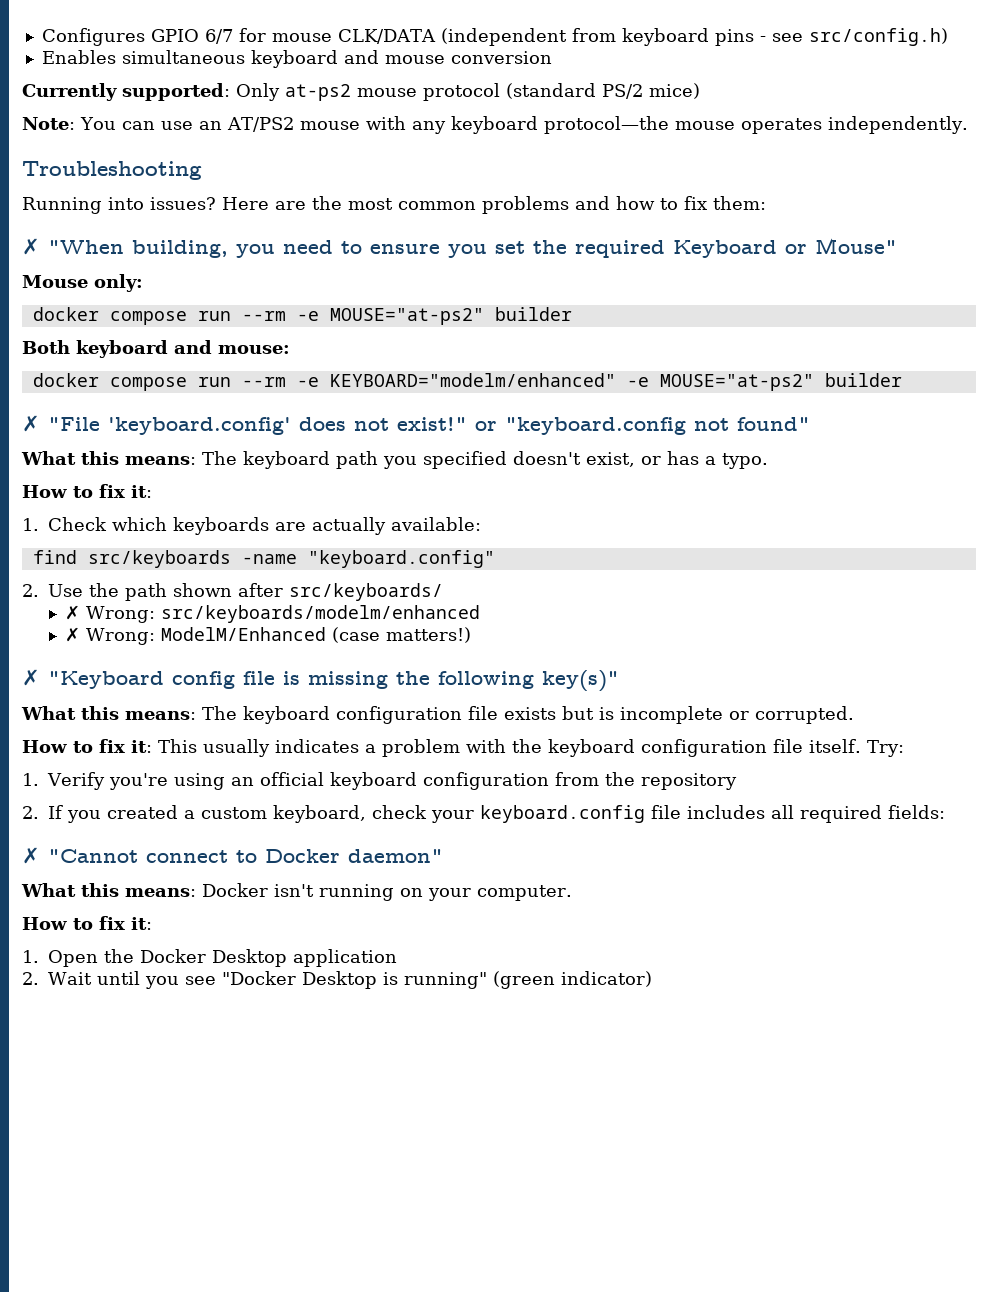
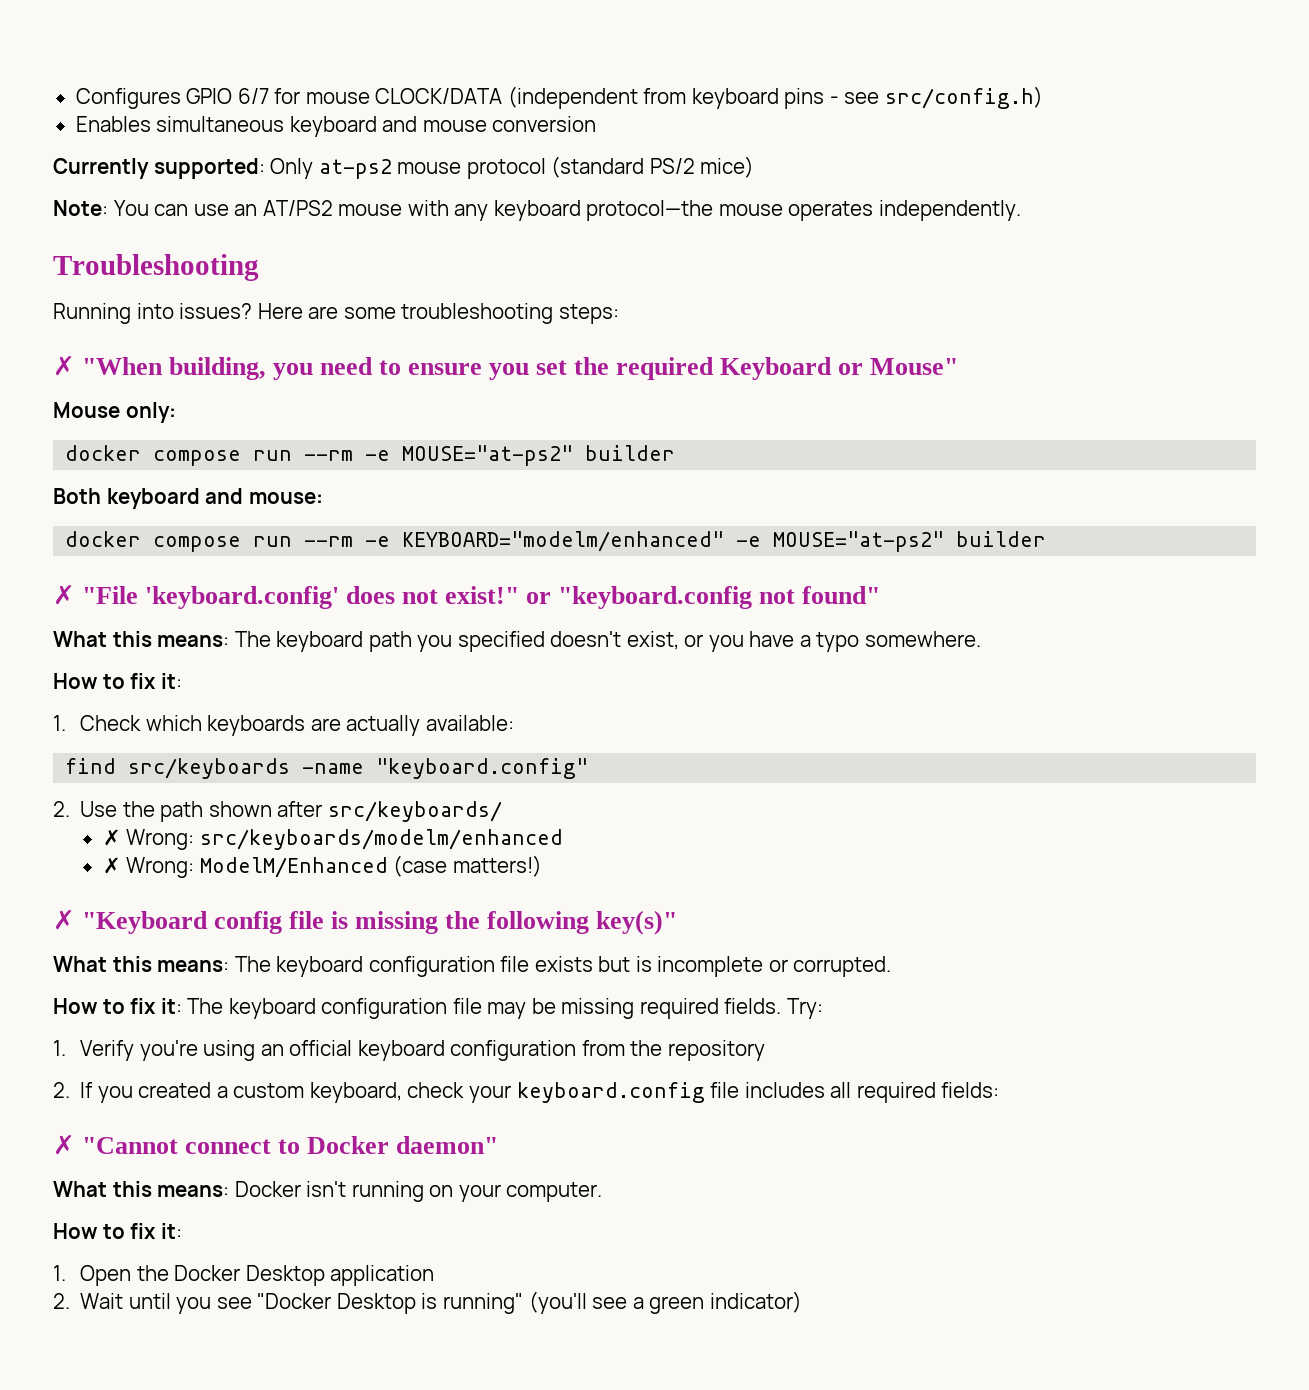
- Configures GPIO 6/7 for mouse CLK/DATA (independent from keyboard pins - see src/config.h)
+ Configures GPIO 6/7 for mouse CLOCK/DATA (independent from keyboard pins - see src/config.h)
- Here are the most common problems and how to fix them:
+ Here are some troubleshooting steps:
- What this means: The keyboard path you specified doesn't exist, or has a typo.
+ What this means: The keyboard path you specified doesn't exist, or you have a typo somewhere.
- How to fix it: This usually indicates a problem with the keyboard configuration file itself.
+ How to fix it: The keyboard configuration file may be missing required fields.
- 2. Wait until you see "Docker Desktop is running" (green indicator)
+ 2. Wait until you see "Docker Desktop is running" (you'll see a green indicator)

